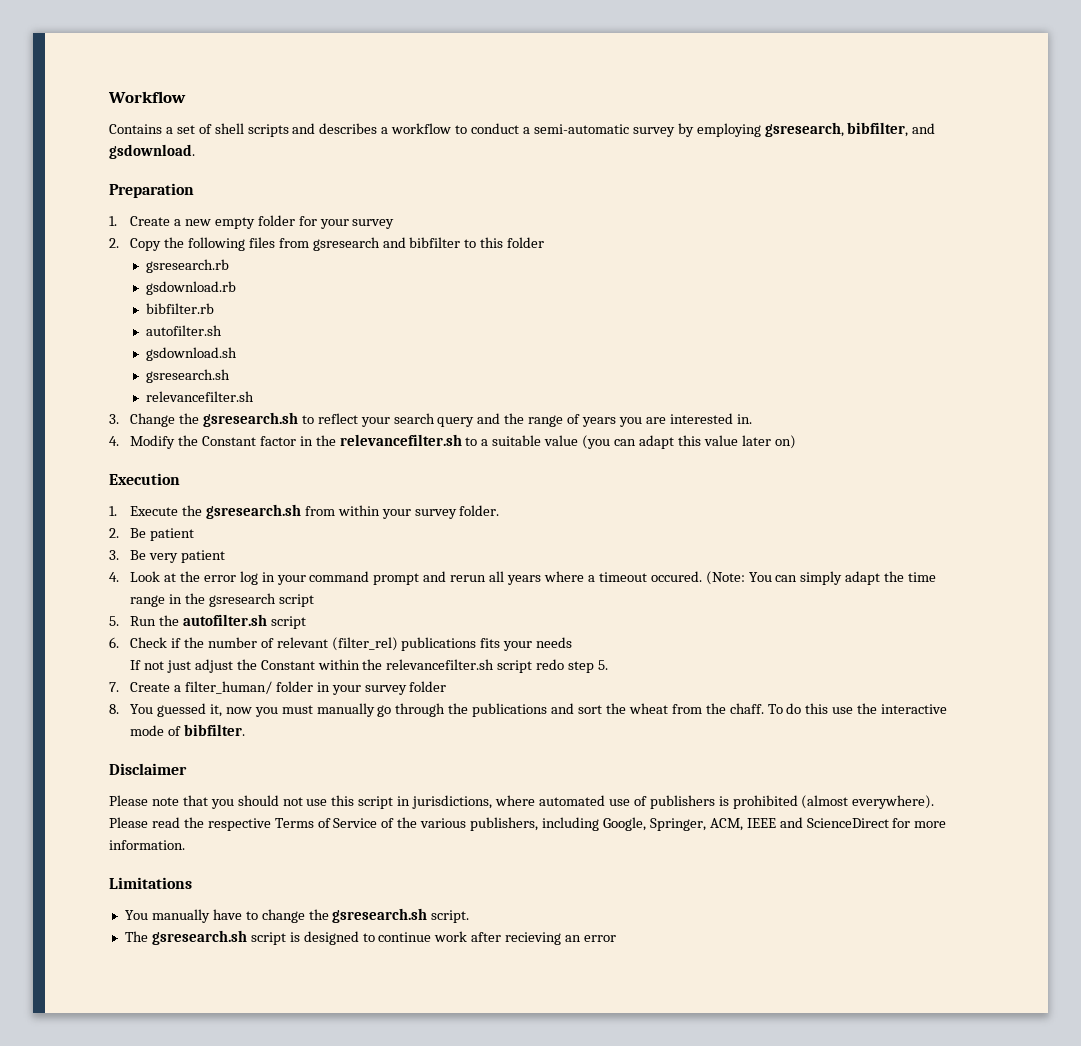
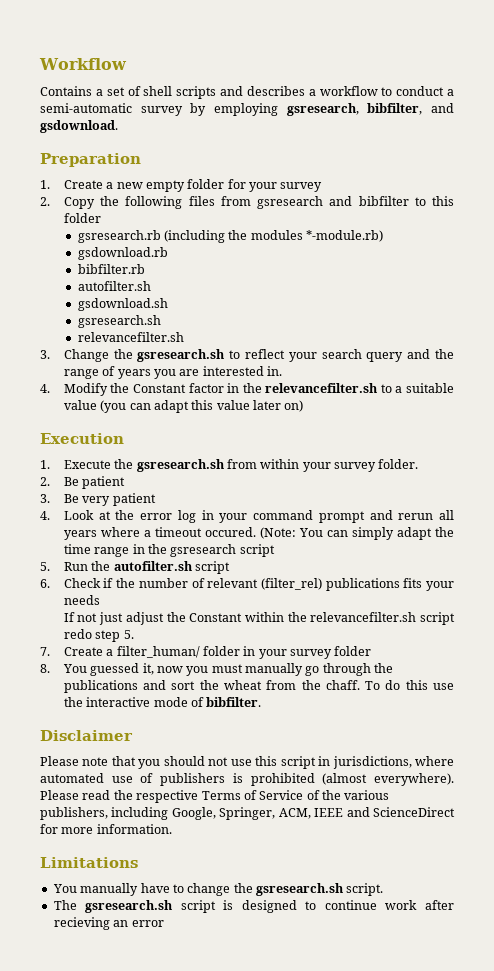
- gsresearch.rb
+ gsresearch.rb (including the modules *-module.rb)

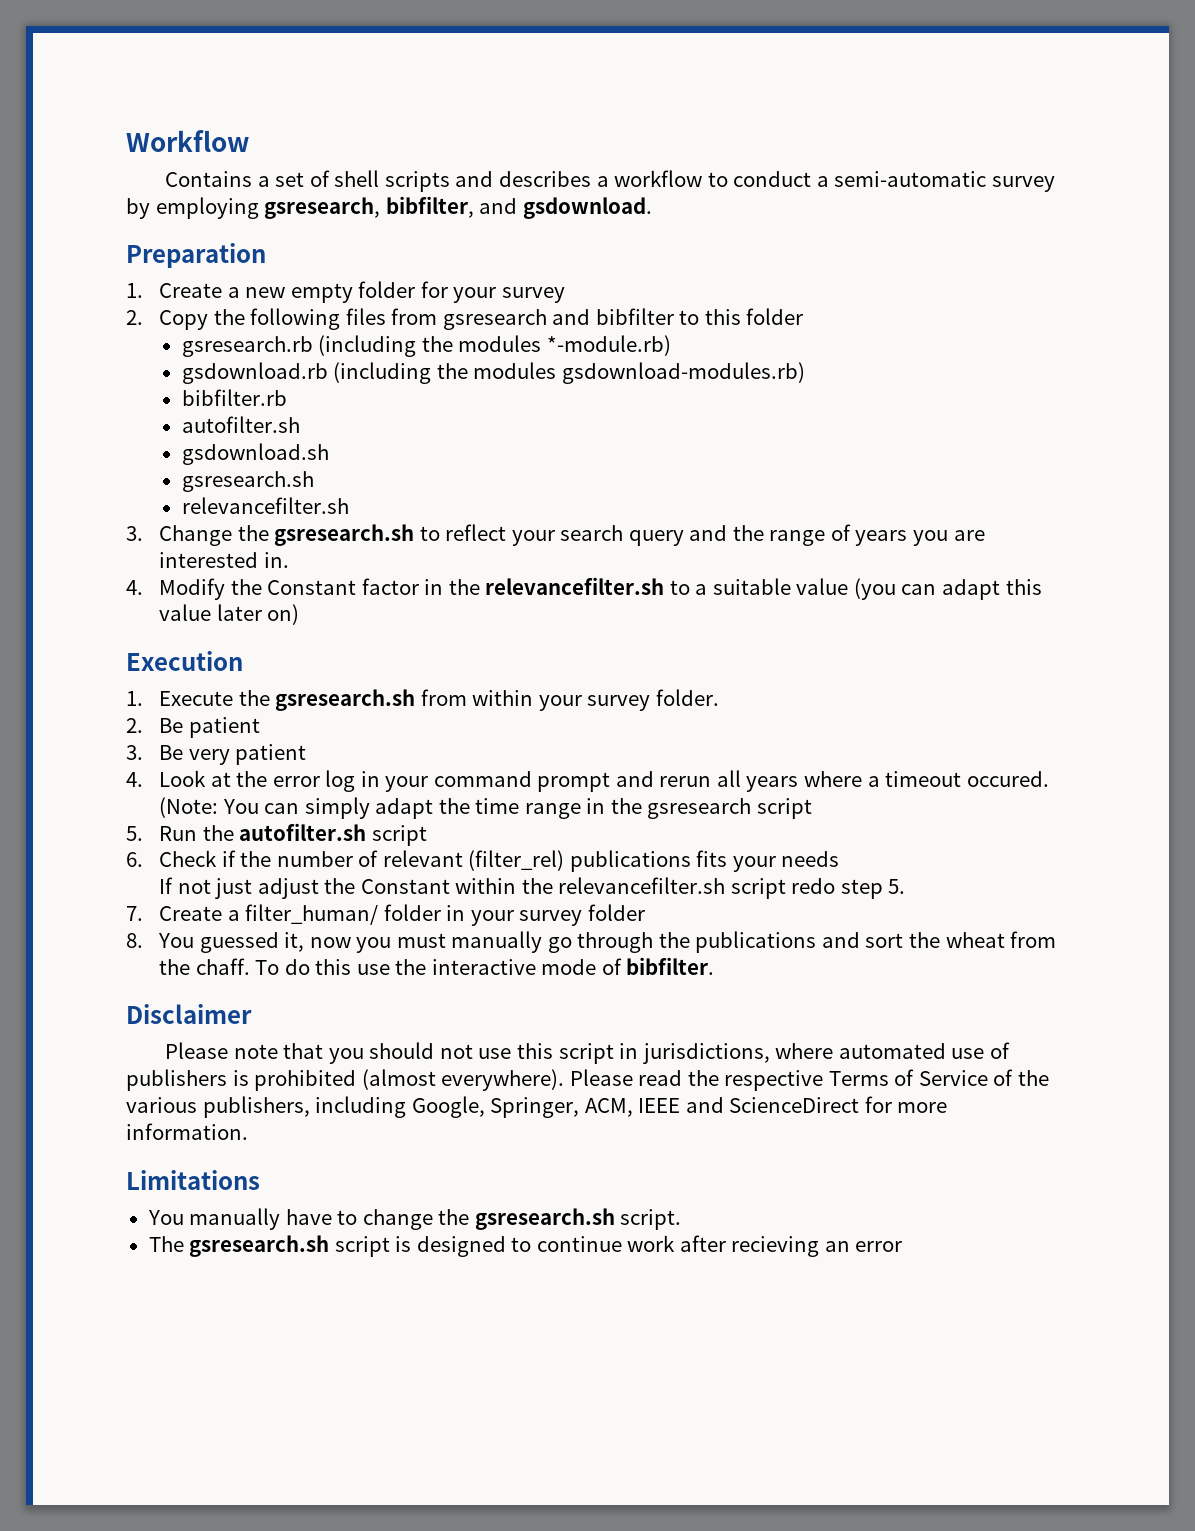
- gsdownload.rb
+ gsdownload.rb (including the modules gsdownload-modules.rb)

